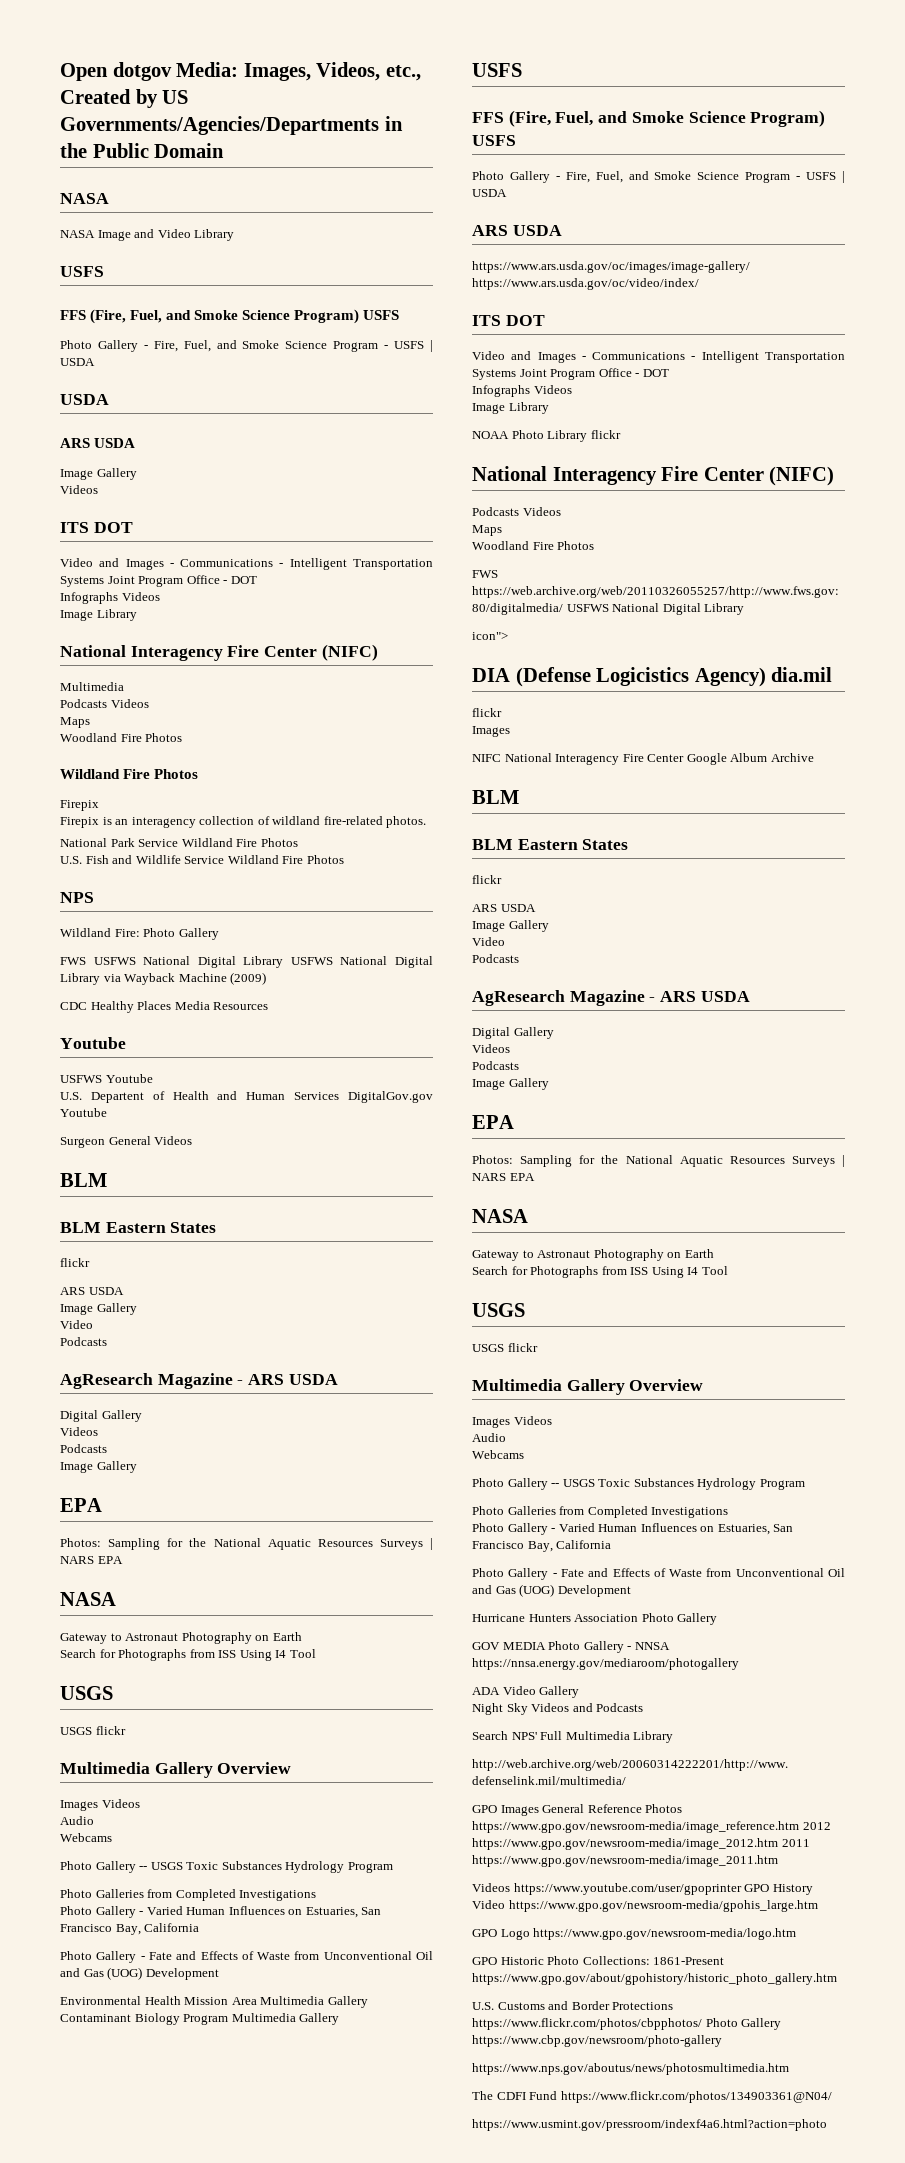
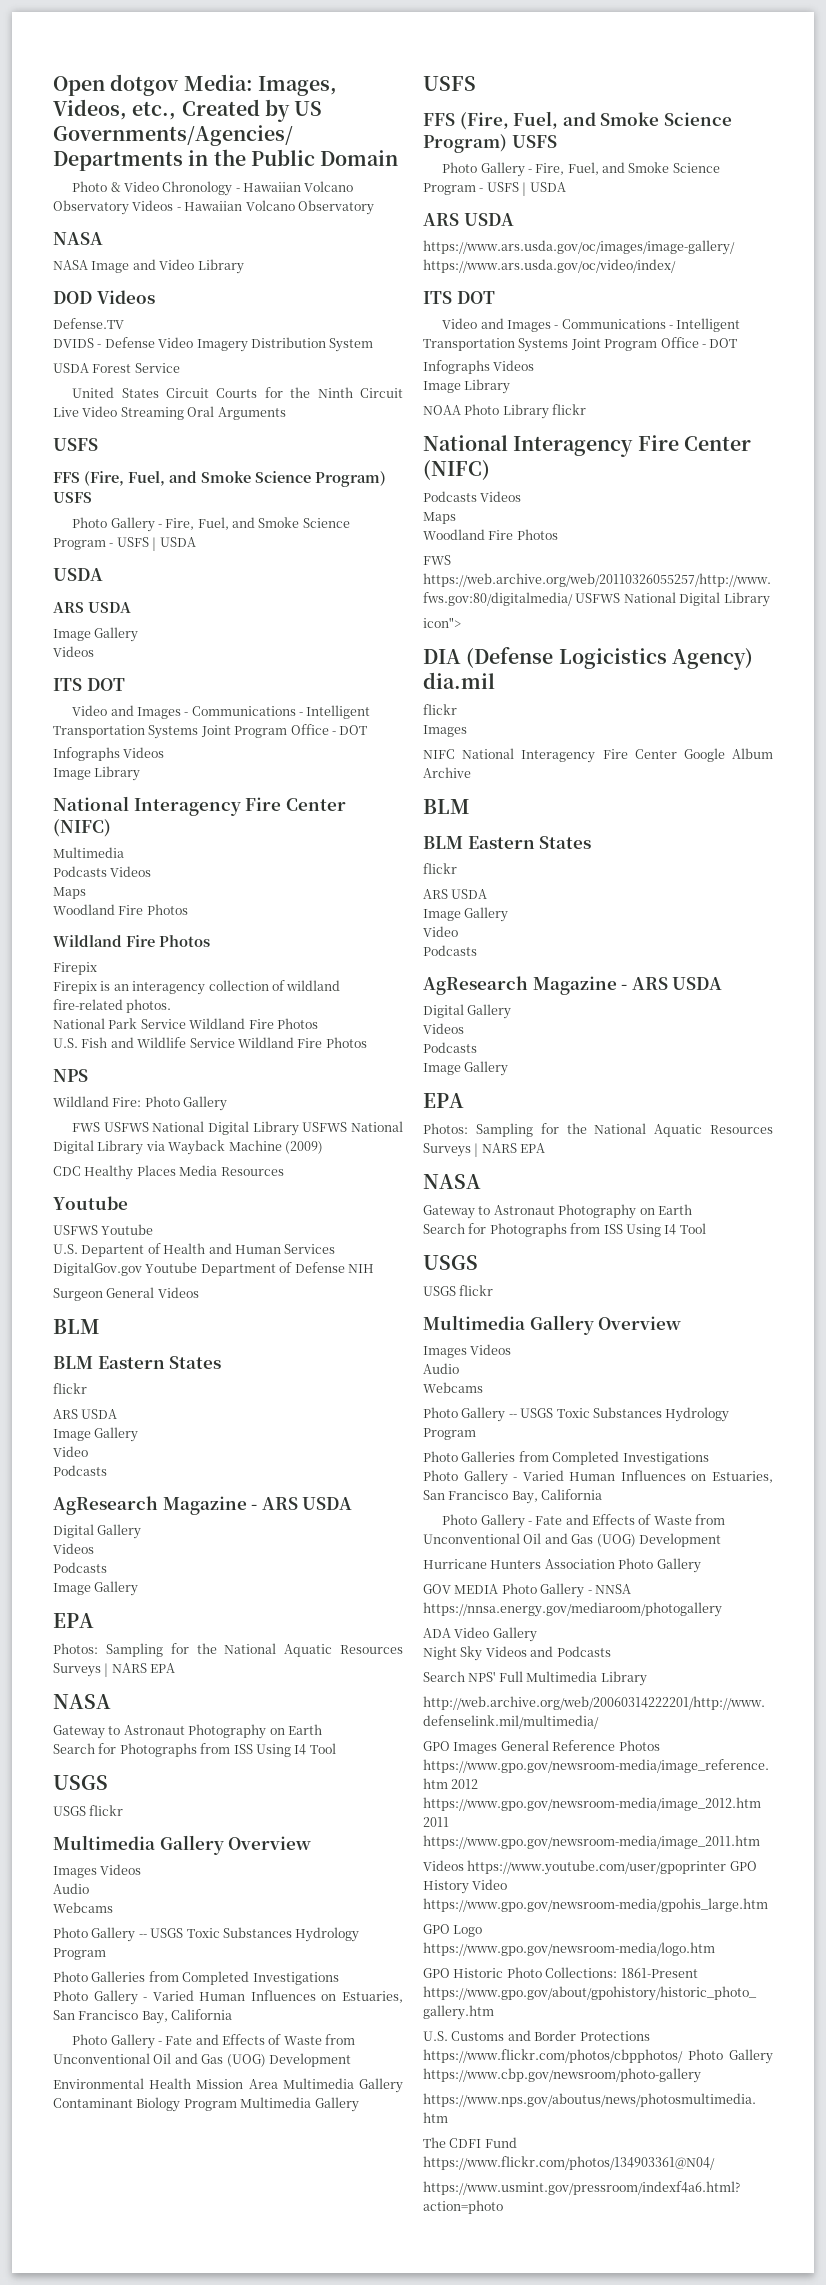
+ Photo & Video Chronology - Hawaiian Volcano Observatory Videos - Hawaiian Volcano Observatory
+ DOD Videos
+ Defense.TV
+ DVIDS - Defense Video Imagery Distribution System
+ USDA Forest Service
+ United States Circuit Courts for the Ninth Circuit Live Video Streaming Oral Arguments
- U.S. Departent of Health and Human Services DigitalGov.gov Youtube
+ U.S. Departent of Health and Human Services DigitalGov.gov Youtube Department of Defense NIH

